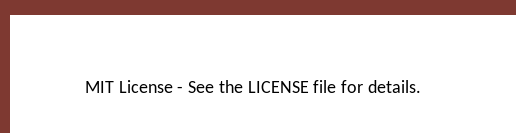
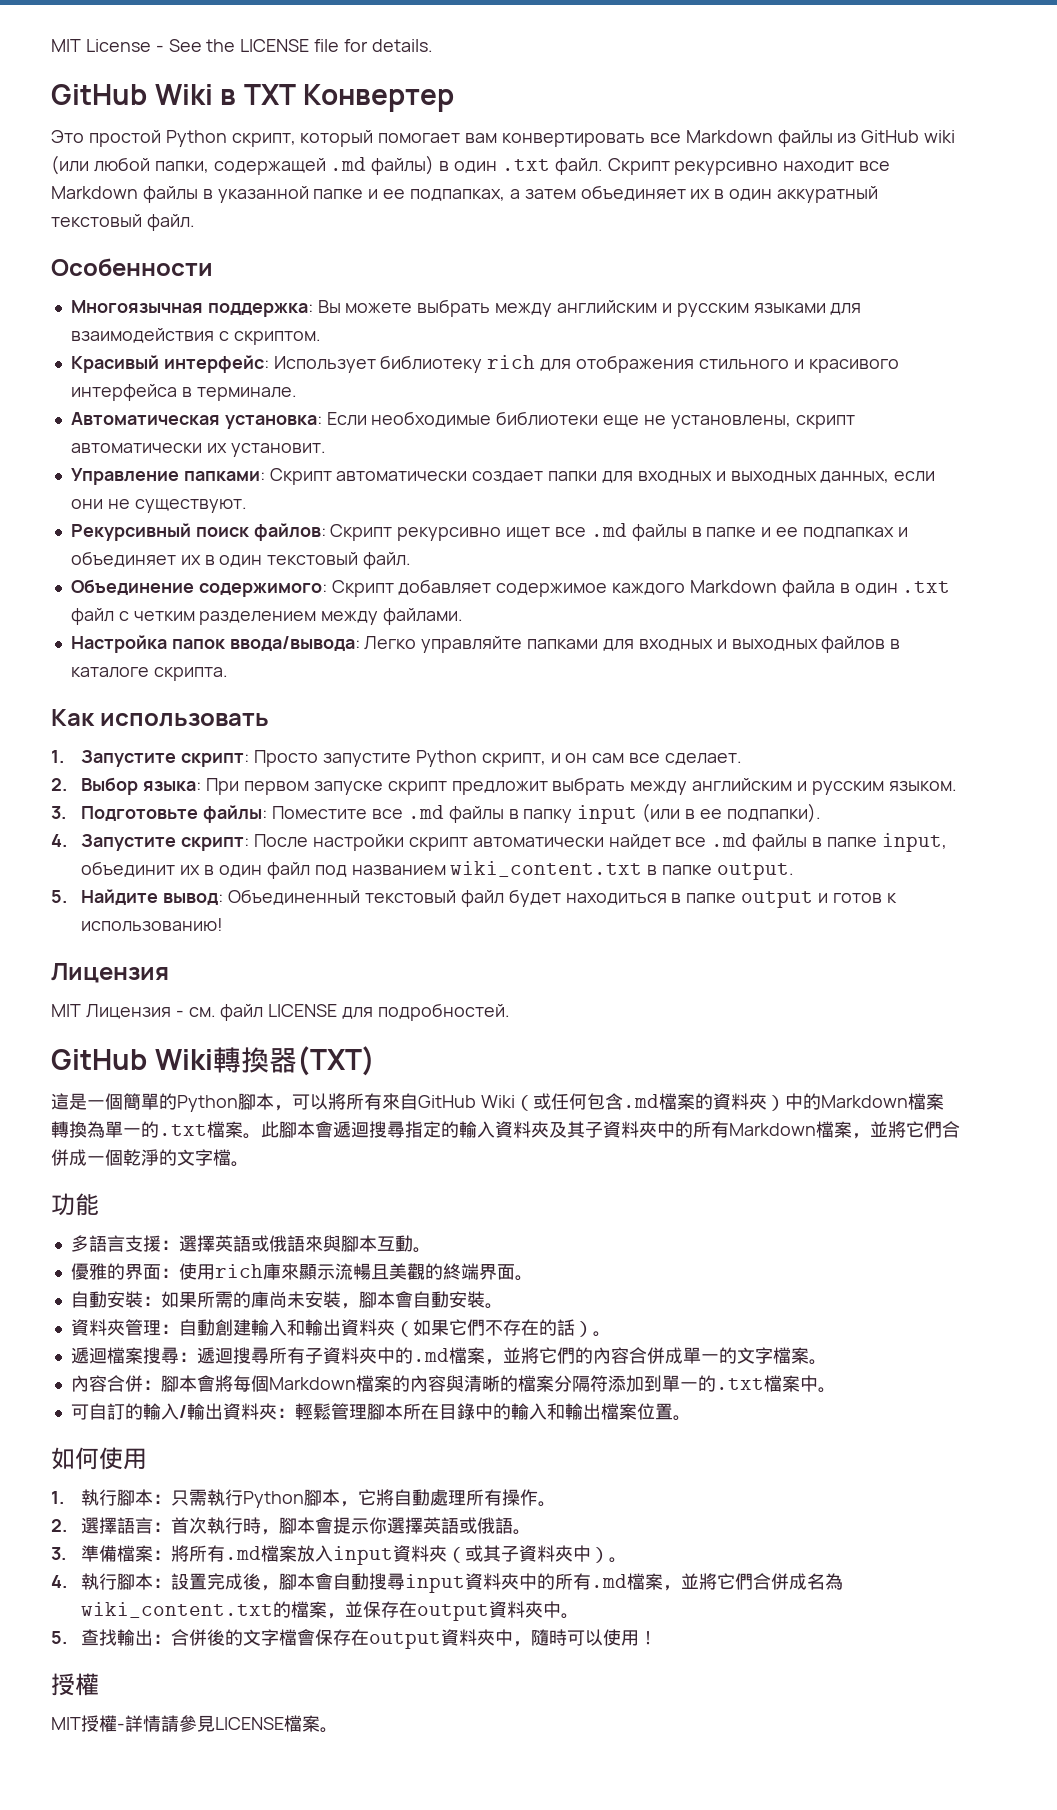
+ GitHub Wiki в TXT Конвертер
+ Это простой Python скрипт, который помогает вам конвертировать все Markdown файлы из GitHub wiki (или любой папки, содержащей .md файлы) в один .txt файл. Скрипт рекурсивно находит все Markdown файлы в указанной папке и ее подпапках, а затем объединяет их в один аккуратный текстовый файл.
+ Особенности
+ Многоязычная поддержка: Вы можете выбрать между английским и русским языками для взаимодействия с скриптом.
+ Красивый интерфейс: Использует библиотеку rich для отображения стильного и красивого интерфейса в терминале.
+ Автоматическая установка: Если необходимые библиотеки еще не установлены, скрипт автоматически их установит.
+ Управление папками: Скрипт автоматически создает папки для входных и выходных данных, если они не существуют.
+ Рекурсивный поиск файлов: Скрипт рекурсивно ищет все .md файлы в папке и ее подпапках и объединяет их в один текстовый файл.
+ Объединение содержимого: Скрипт добавляет содержимое каждого Markdown файла в один .txt файл с четким разделением между файлами.
+ Настройка папок ввода/вывода: Легко управляйте папками для входных и выходных файлов в каталоге скрипта.
+ Как использовать
+ 1. Запустите скрипт: Просто запустите Python скрипт, и он сам все сделает.
+ 2. Выбор языка: При первом запуске скрипт предложит выбрать между английским и русским языком.
+ 3. Подготовьте файлы: Поместите все .md файлы в папку input (или в ее подпапки).
+ 4. Запустите скрипт: После настройки скрипт автоматически найдет все .md файлы в папке input, объединит их в один файл под названием wiki_content.txt в папке output.
+ 5. Найдите вывод: Объединенный текстовый файл будет находиться в папке output и готов к использованию!
+ Лицензия
+ MIT Лицензия - см. файл LICENSE для подробностей.
+ GitHub Wiki轉換器(TXT)
+ 這是一個簡單的Python腳本，可以將所有來自GitHub Wiki（或任何包含.md檔案的資料夾）中的Markdown檔案轉換為單一的.txt檔案。此腳本會遞迴搜尋指定的輸入資料夾及其子資料夾中的所有Markdown檔案，並將它們合併成一個乾淨的文字檔。
+ 功能
+ 多語言支援：選擇英語或俄語來與腳本互動。
+ 優雅的界面：使用rich庫來顯示流暢且美觀的終端界面。
+ 自動安裝：如果所需的庫尚未安裝，腳本會自動安裝。
+ 資料夾管理：自動創建輸入和輸出資料夾（如果它們不存在的話）。
+ 遞迴檔案搜尋：遞迴搜尋所有子資料夾中的.md檔案，並將它們的內容合併成單一的文字檔案。
+ 內容合併：腳本會將每個Markdown檔案的內容與清晰的檔案分隔符添加到單一的.txt檔案中。
+ 可自訂的輸入/輸出資料夾：輕鬆管理腳本所在目錄中的輸入和輸出檔案位置。
+ 如何使用
+ 1.執行腳本：只需執行Python腳本，它將自動處理所有操作。
+ 2.選擇語言：首次執行時，腳本會提示你選擇英語或俄語。
+ 3.準備檔案：將所有.md檔案放入input資料夾（或其子資料夾中）。
+ 4.執行腳本：設置完成後，腳本會自動搜尋input資料夾中的所有.md檔案，並將它們合併成名為wiki_content.txt的檔案，並保存在output資料夾中。
+ 5.查找輸出：合併後的文字檔會保存在output資料夾中，隨時可以使用！
+ 授權
+ MIT授權-詳情請參見LICENSE檔案。

